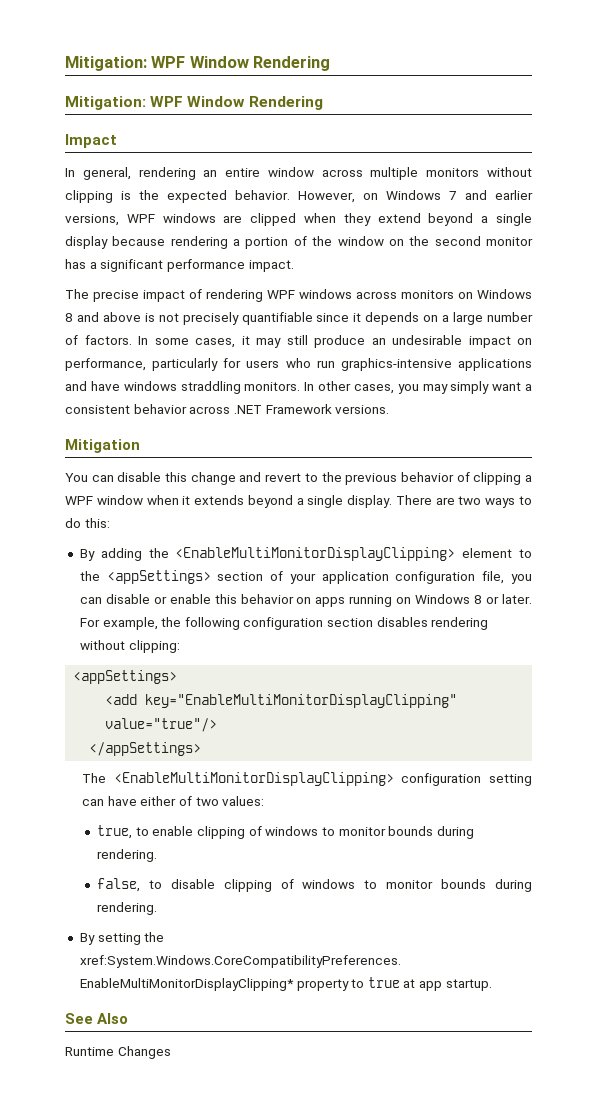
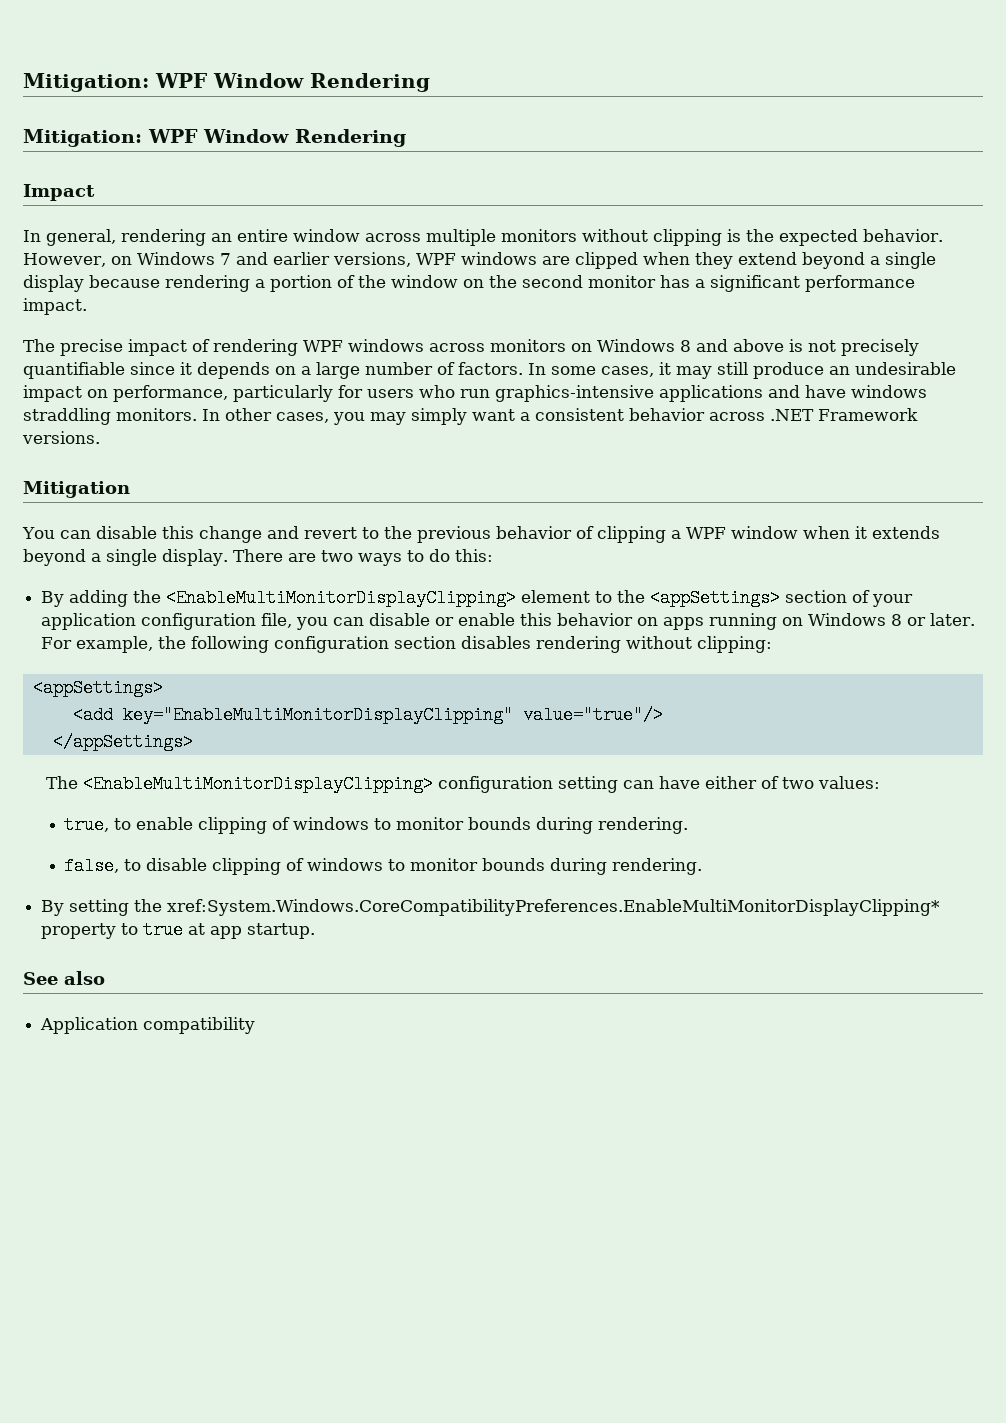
- See Also
- Runtime Changes
+ See also
+ Application compatibility

